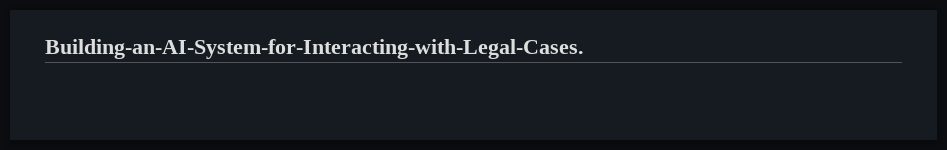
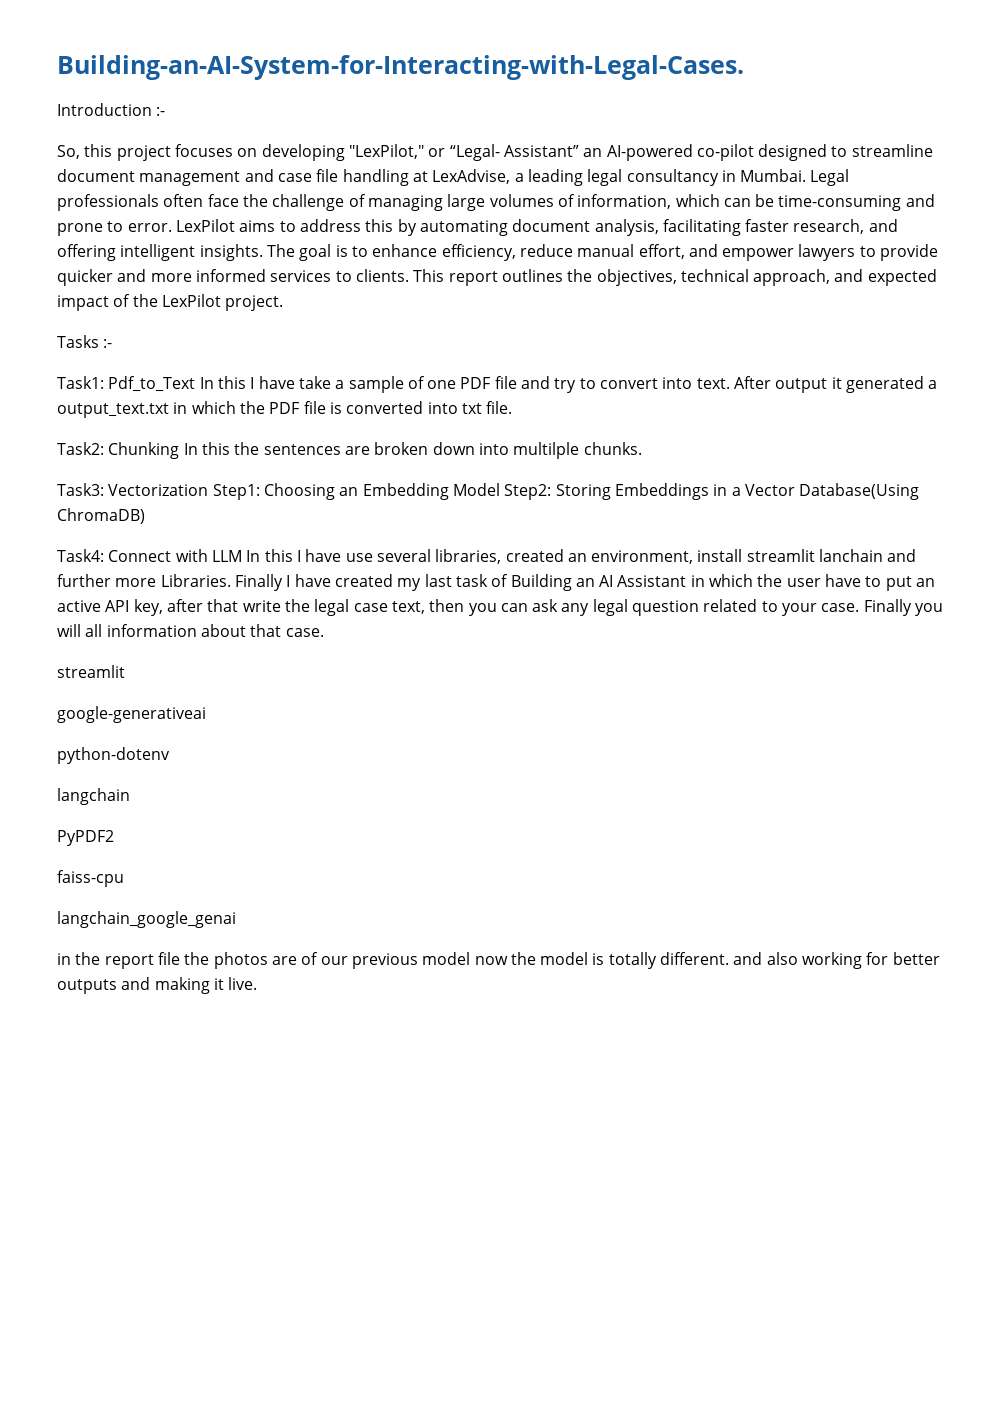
+ Introduction :-
+ So, this project focuses on developing "LexPilot," or “Legal- Assistant” an AI-powered co-pilot designed to streamline document management and case file handling at LexAdvise, a leading legal consultancy in Mumbai. Legal professionals often face the challenge of managing large volumes of information, which can be time-consuming and prone to error. LexPilot aims to address this by automating document analysis, facilitating faster research, and offering intelligent insights. The goal is to enhance efficiency, reduce manual effort, and empower lawyers to provide quicker and more informed services to clients. This report outlines the objectives, technical approach, and expected impact of the LexPilot project.
+ Tasks :-
+ Task1: Pdf_to_Text In this I have take a sample of one PDF file and try to convert into text. After output it generated a output_text.txt in which the PDF file is converted into txt file.
+ Task2: Chunking In this the sentences are broken down into multilple chunks.
+ Task3: Vectorization Step1: Choosing an Embedding Model Step2: Storing Embeddings in a Vector Database(Using ChromaDB)
+ Task4: Connect with LLM In this I have use several libraries, created an environment, install streamlit lanchain and further more Libraries. Finally I have created my last task of Building an AI Assistant in which the user have to put an active API key, after that write the legal case text, then you can ask any legal question related to your case. Finally you will all information about that case.
+ streamlit
+ google-generativeai
+ python-dotenv
+ langchain
+ PyPDF2
+ faiss-cpu
+ langchain_google_genai
+ in the report file the photos are of our previous model now the model is totally different. and also working for better outputs and making it live.

